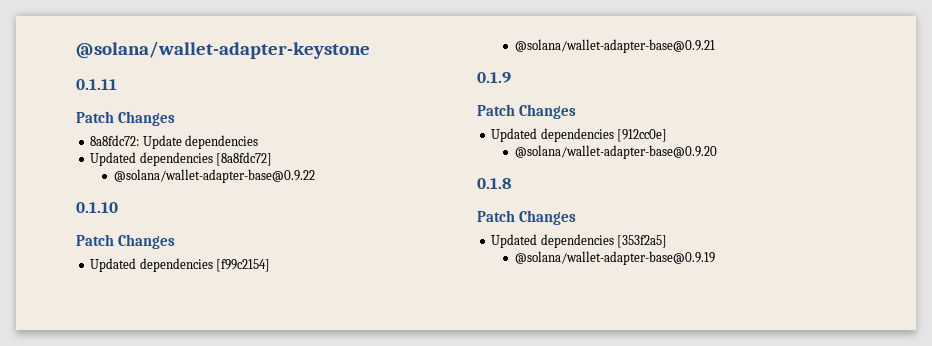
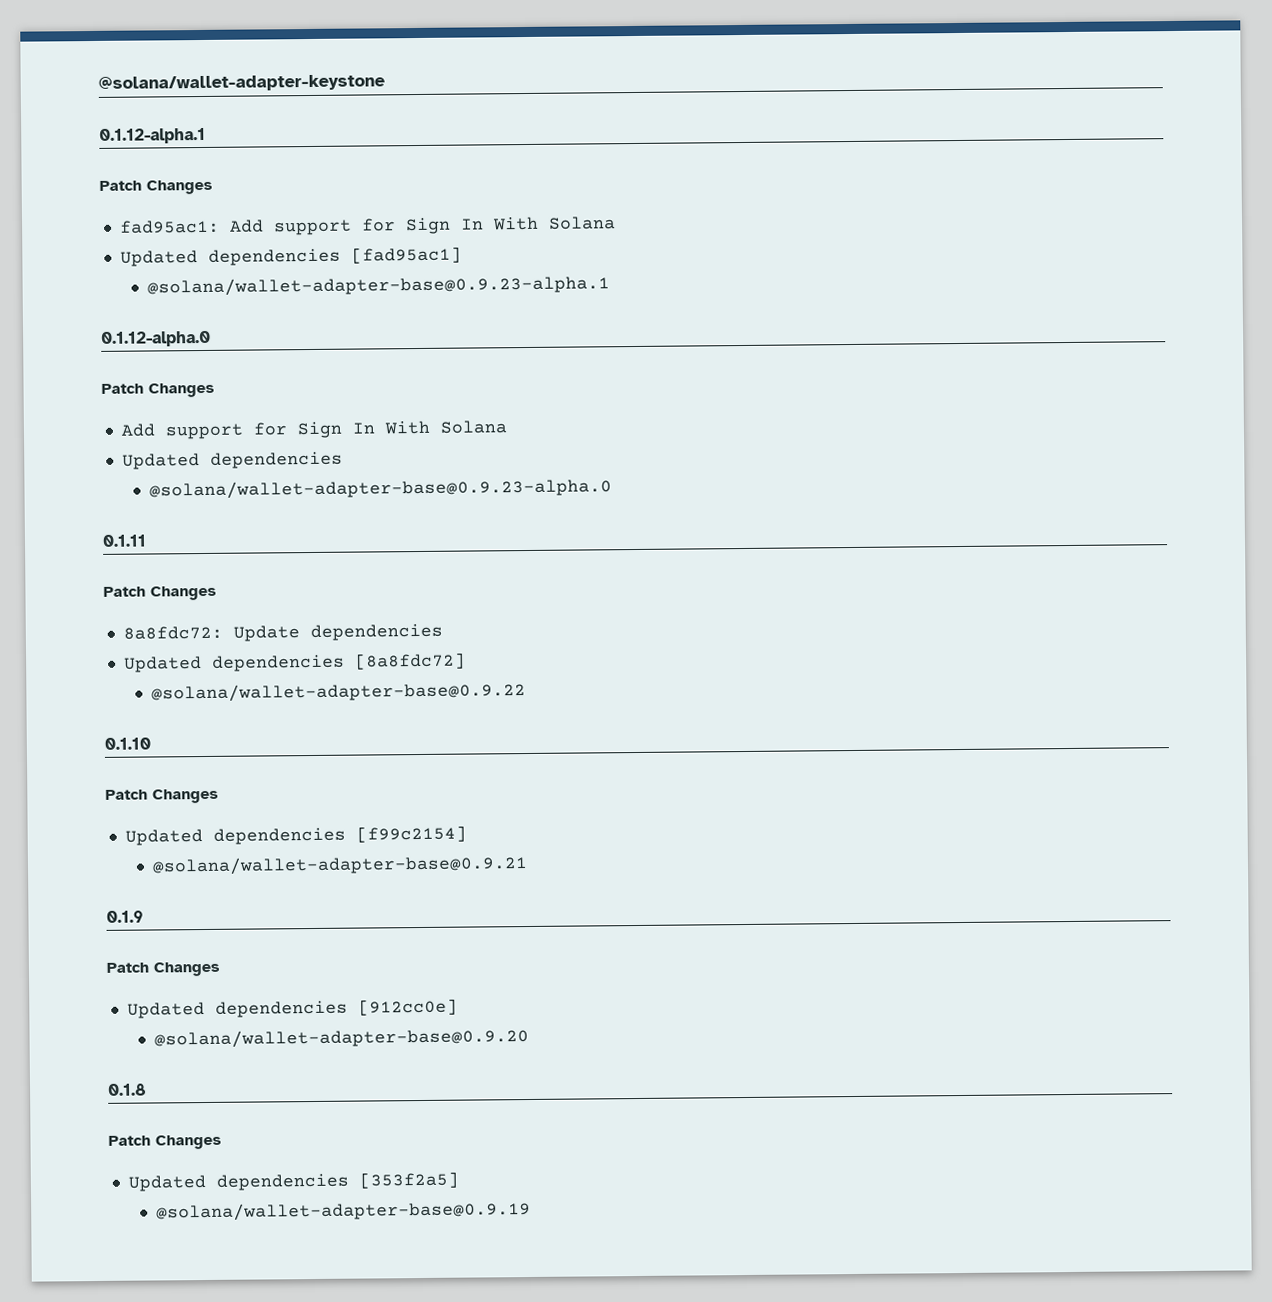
+ 0.1.12-alpha.1
+ Patch Changes
+ fad95ac1: Add support for Sign In With Solana
+ Updated dependencies [fad95ac1]
+ @solana/wallet-adapter-base@0.9.23-alpha.1
+ 0.1.12-alpha.0
+ Patch Changes
+ Add support for Sign In With Solana
+ Updated dependencies
+ @solana/wallet-adapter-base@0.9.23-alpha.0

